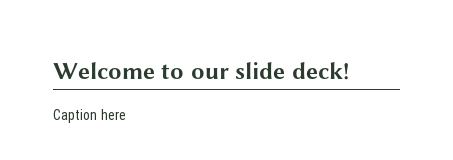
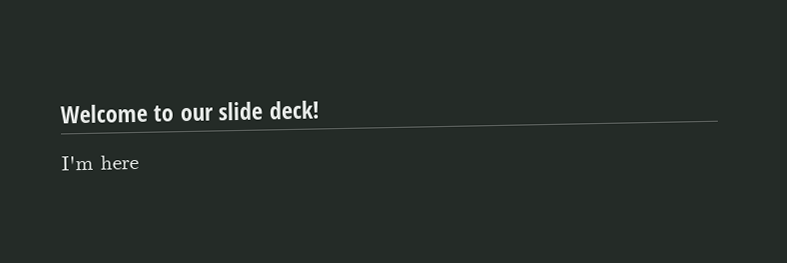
- Caption here
+ I'm here

